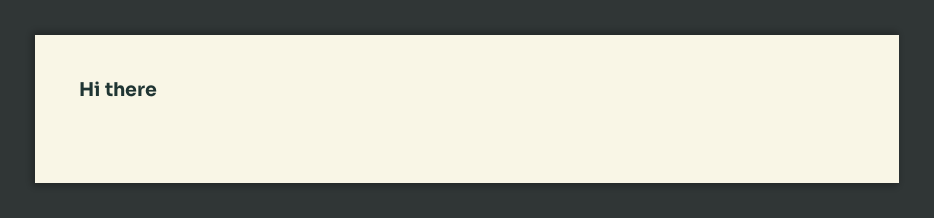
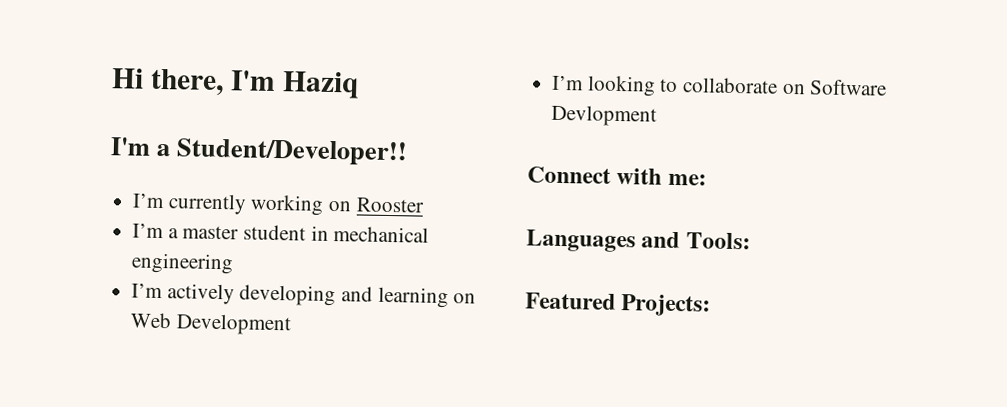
- Hi there
+ Hi there, I'm Haziq
+ I'm a Student/Developer!!
+ I’m currently working on Rooster
+ I’m a master student in mechanical engineering
+ I’m actively developing and learning on Web Development
+ I’m looking to collaborate on Software Devlopment
+ Connect with me:
+ Languages and Tools:
+ Featured Projects:

